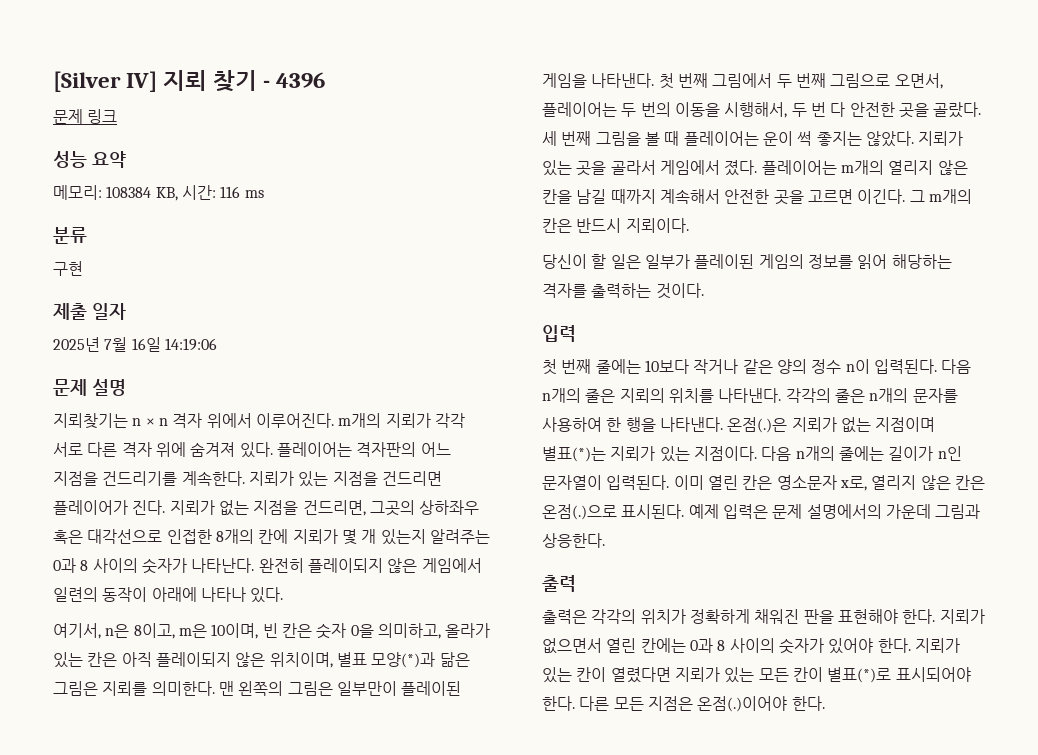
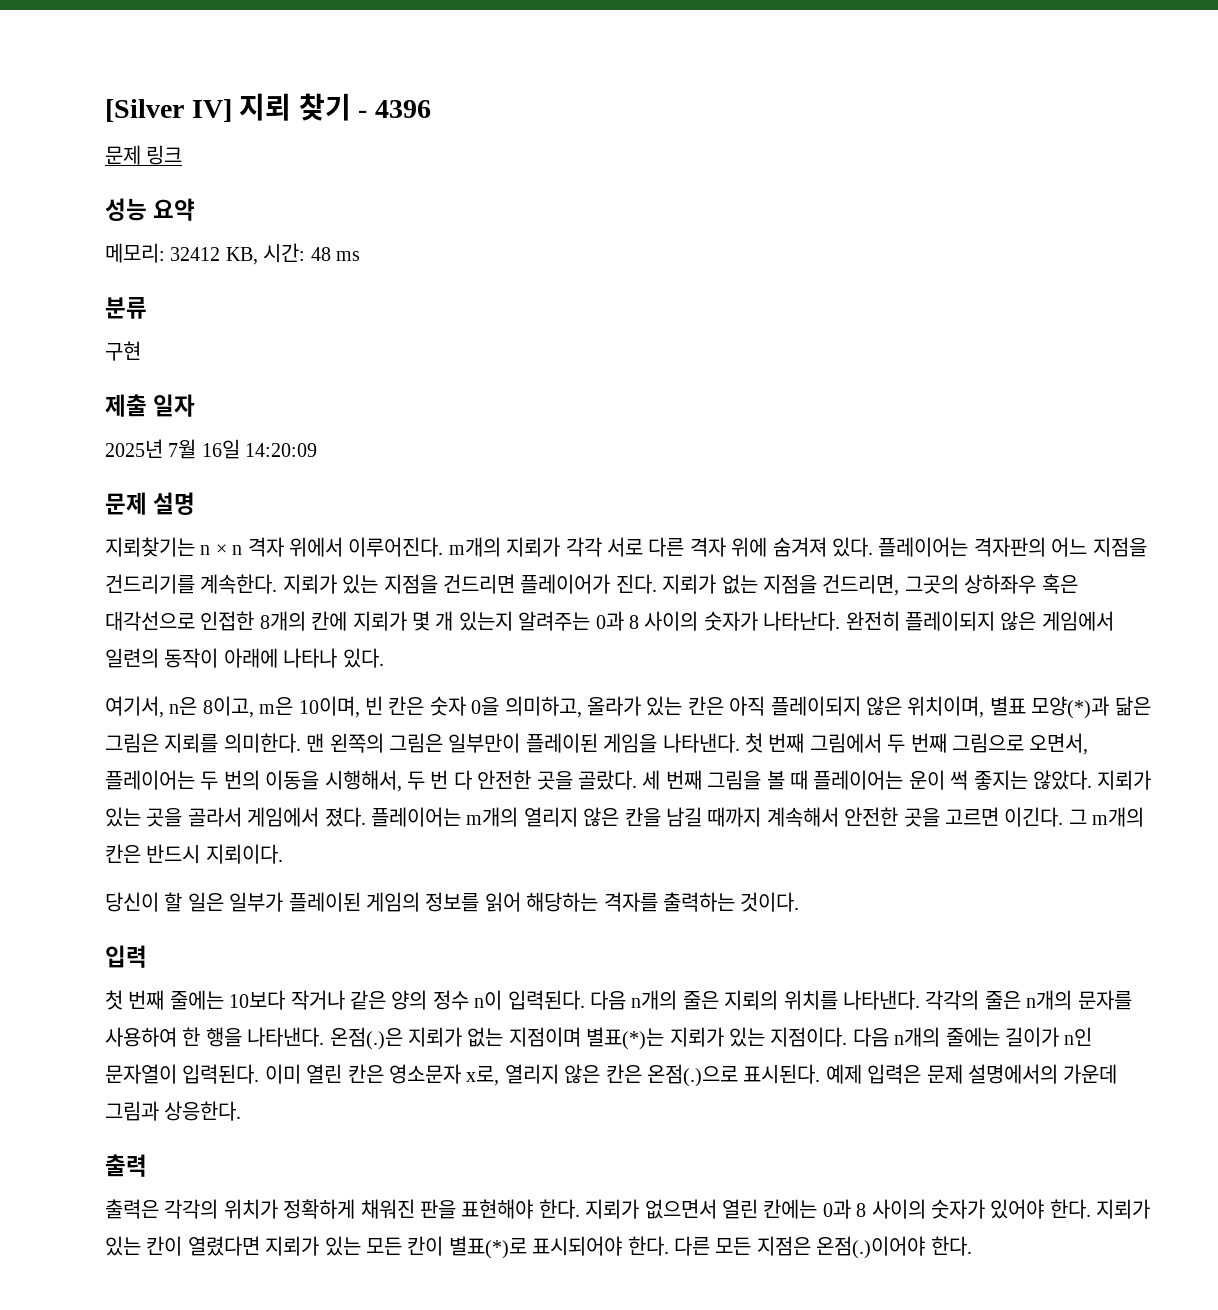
- 메모리: 108384 KB, 시간: 116 ms
+ 메모리: 32412 KB, 시간: 48 ms
- 2025년 7월 16일 14:19:06
+ 2025년 7월 16일 14:20:09

